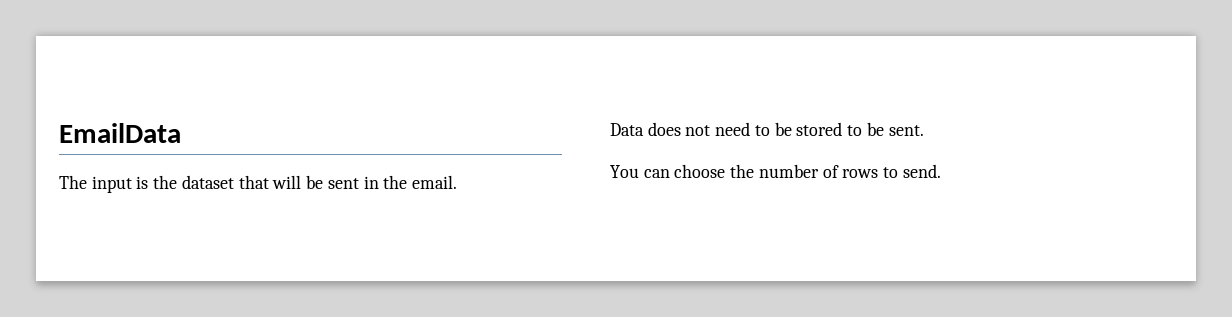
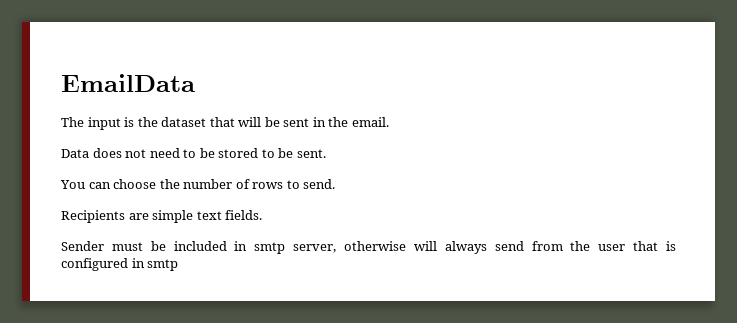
+ Recipients are simple text fields.
+ Sender must be included in smtp server, otherwise will always send from the user that is configured in smtp

